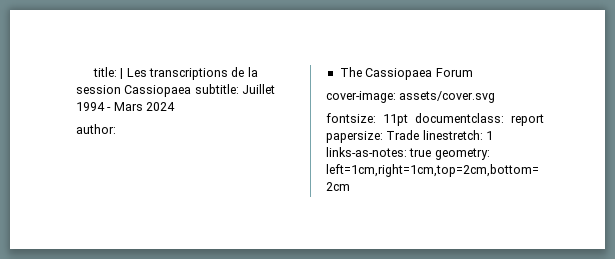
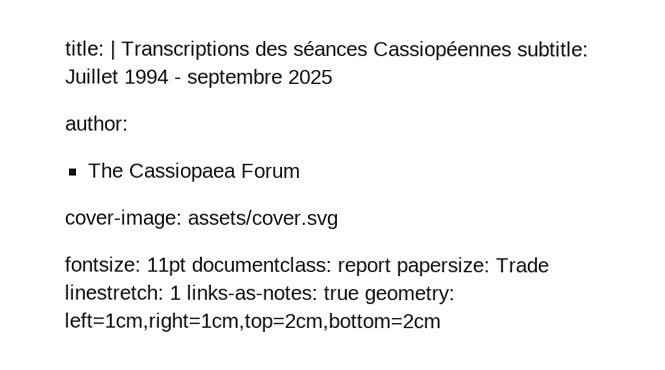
- title: | Les transcriptions de la session Cassiopaea subtitle: Juillet 1994 - Mars 2024
+ title: | Transcriptions des séances Cassiopéennes subtitle: Juillet 1994 - septembre 2025

